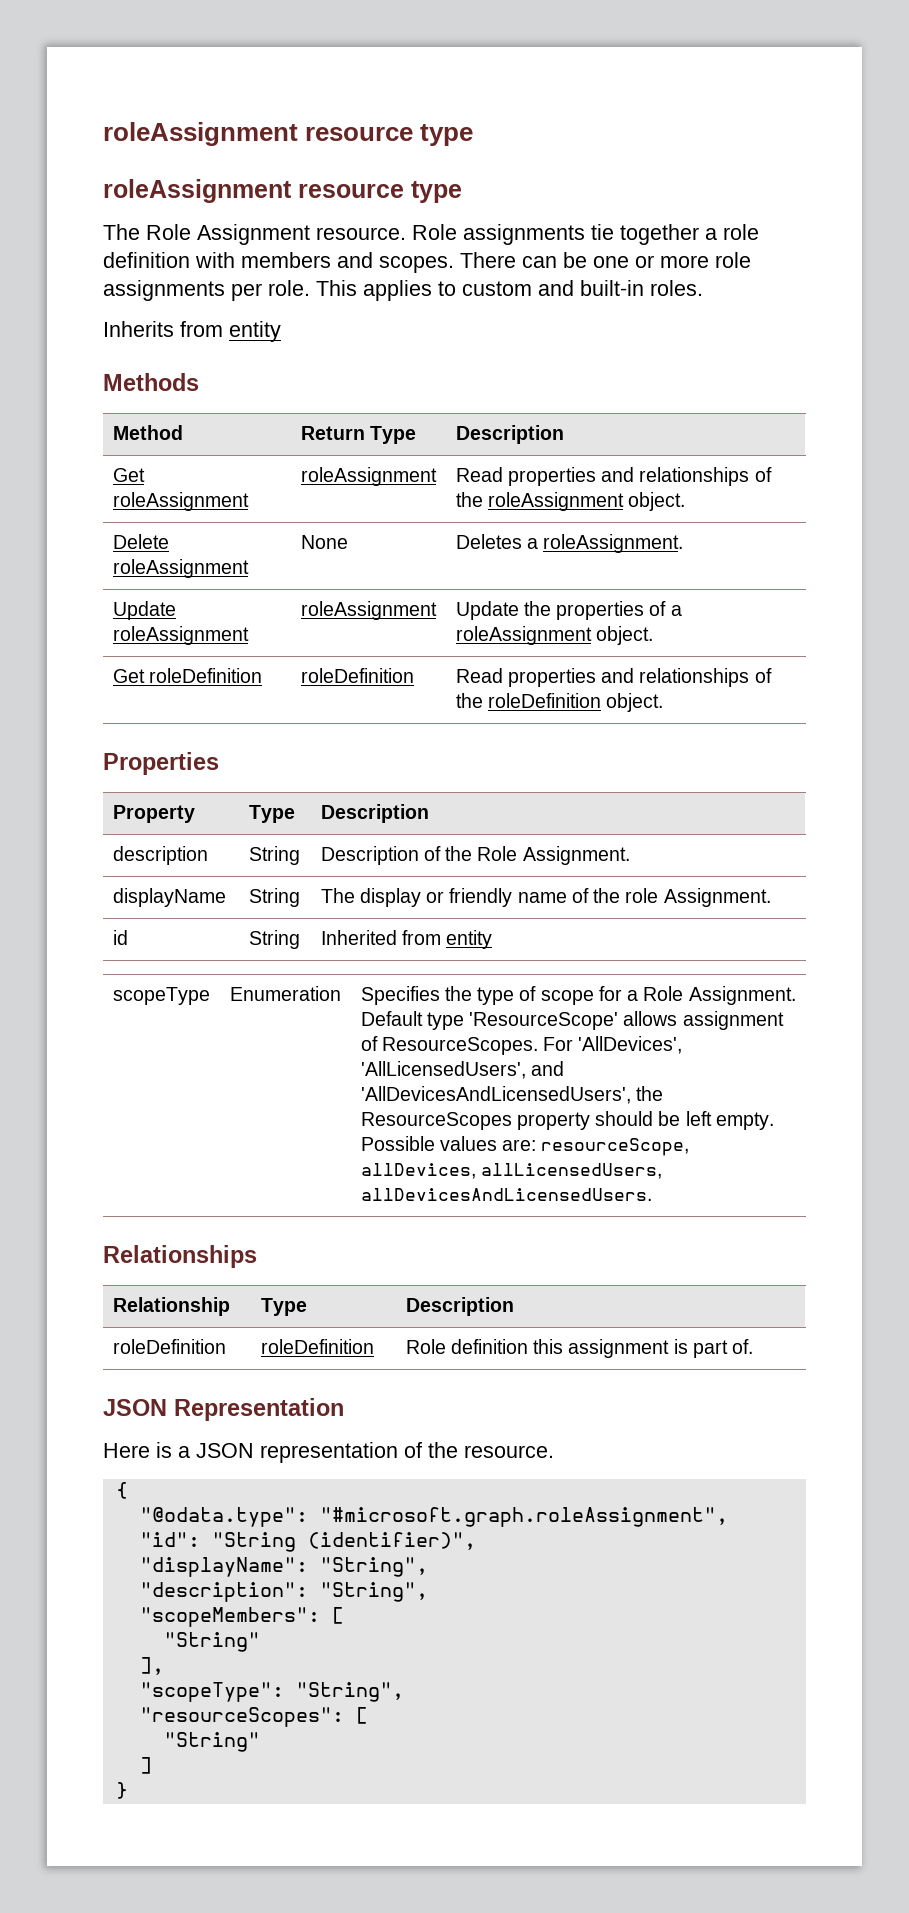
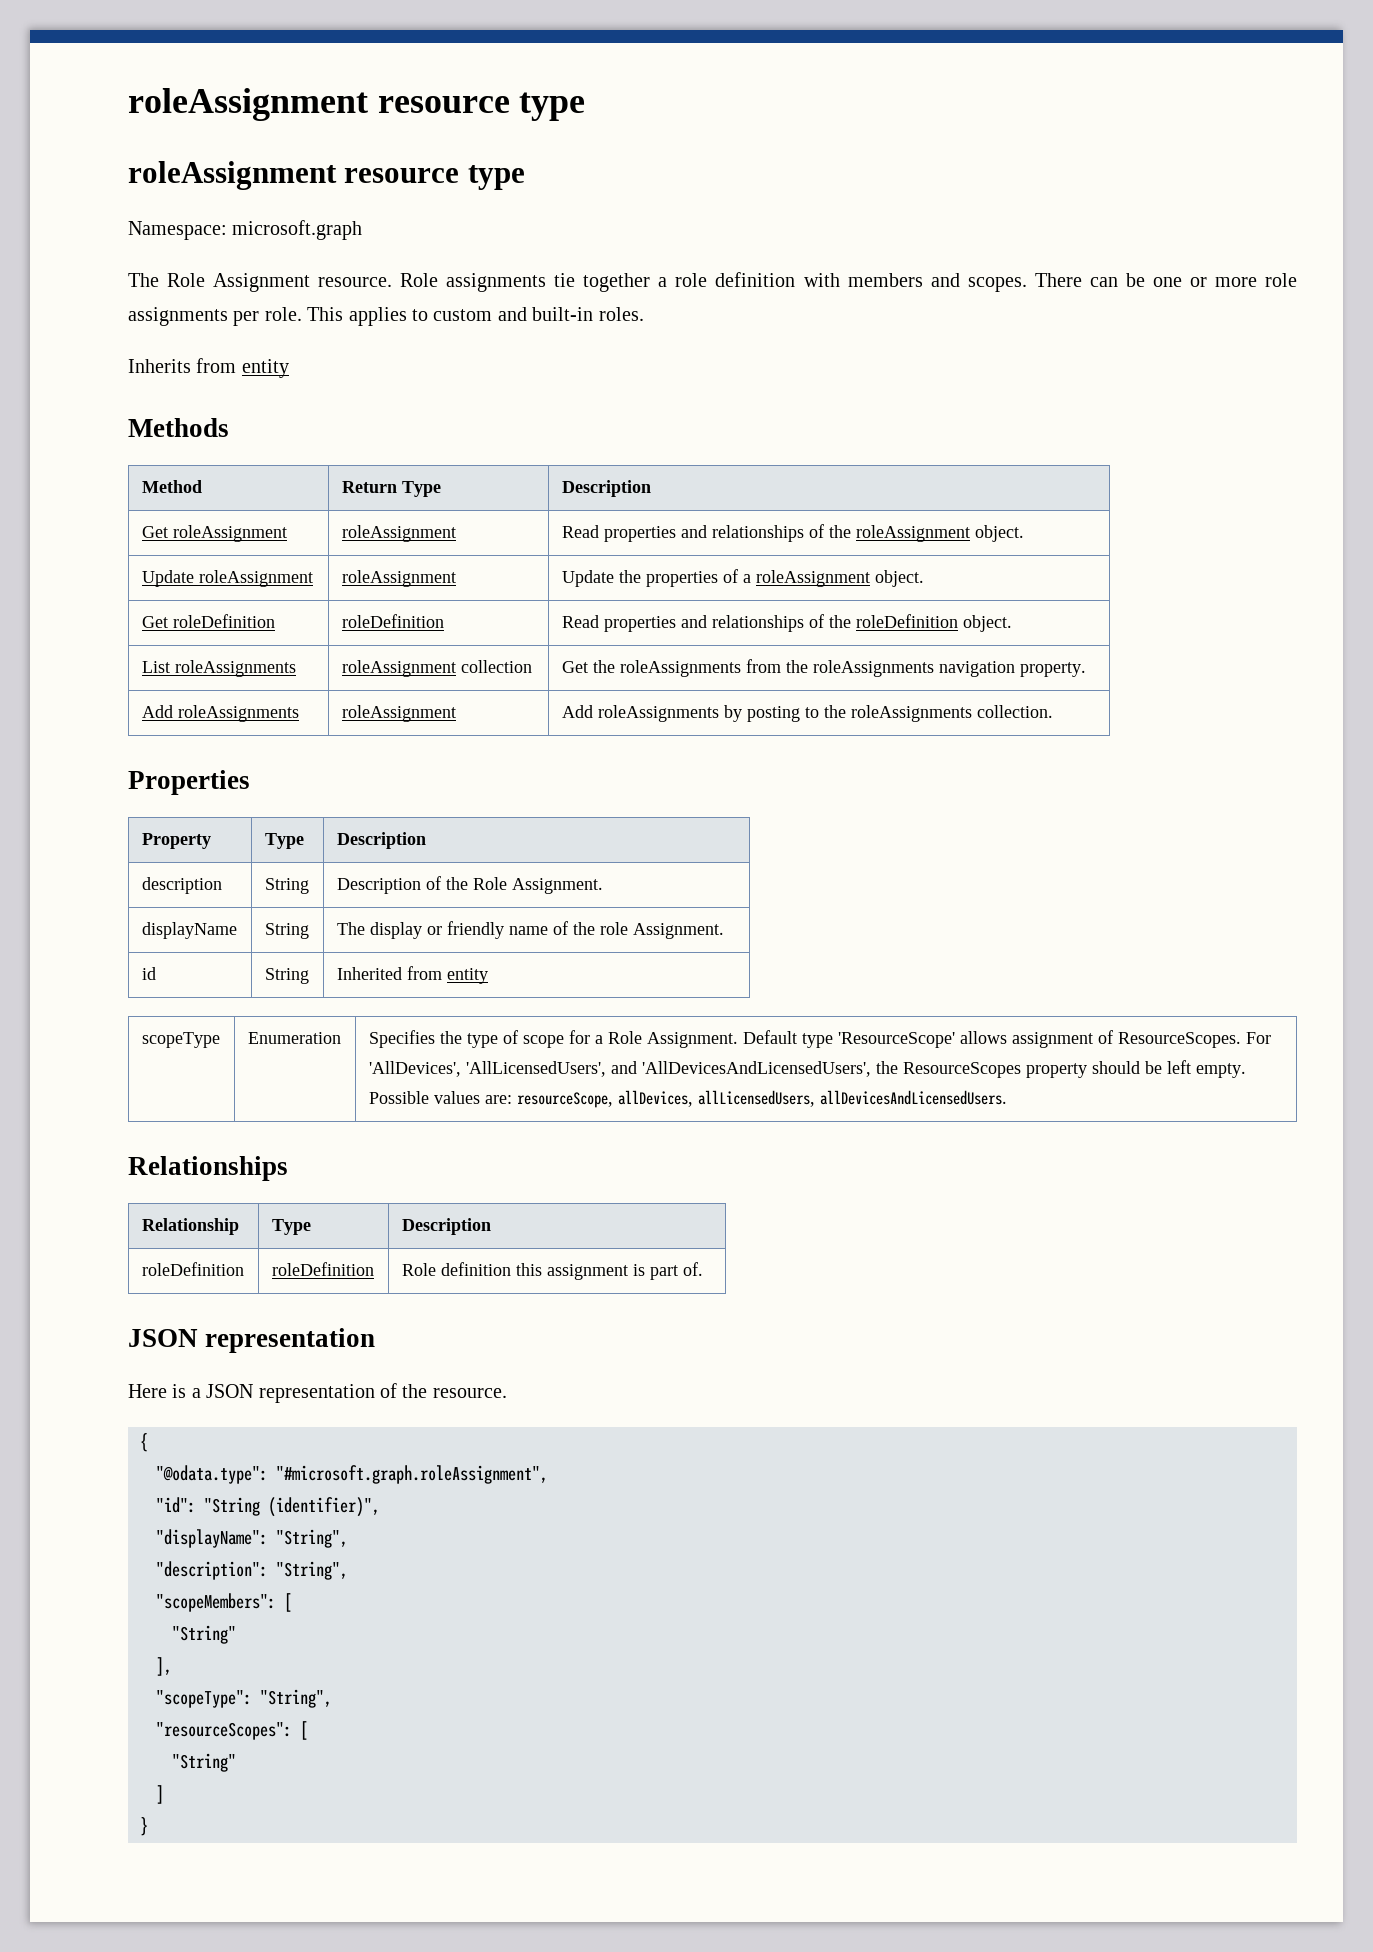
+ Namespace: microsoft.graph
- Delete roleAssignment | None | Deletes a roleAssignment.
+ List roleAssignments | roleAssignment collection | Get the roleAssignments from the roleAssignments navigation property.
+ Add roleAssignments | roleAssignment | Add roleAssignments by posting to the roleAssignments collection.
  roleDefinition | roleDefinition | Role definition this assignment is part of.
- JSON Representation
+ JSON representation

